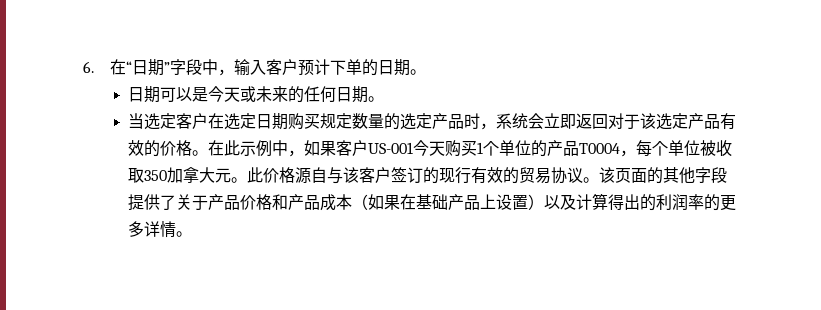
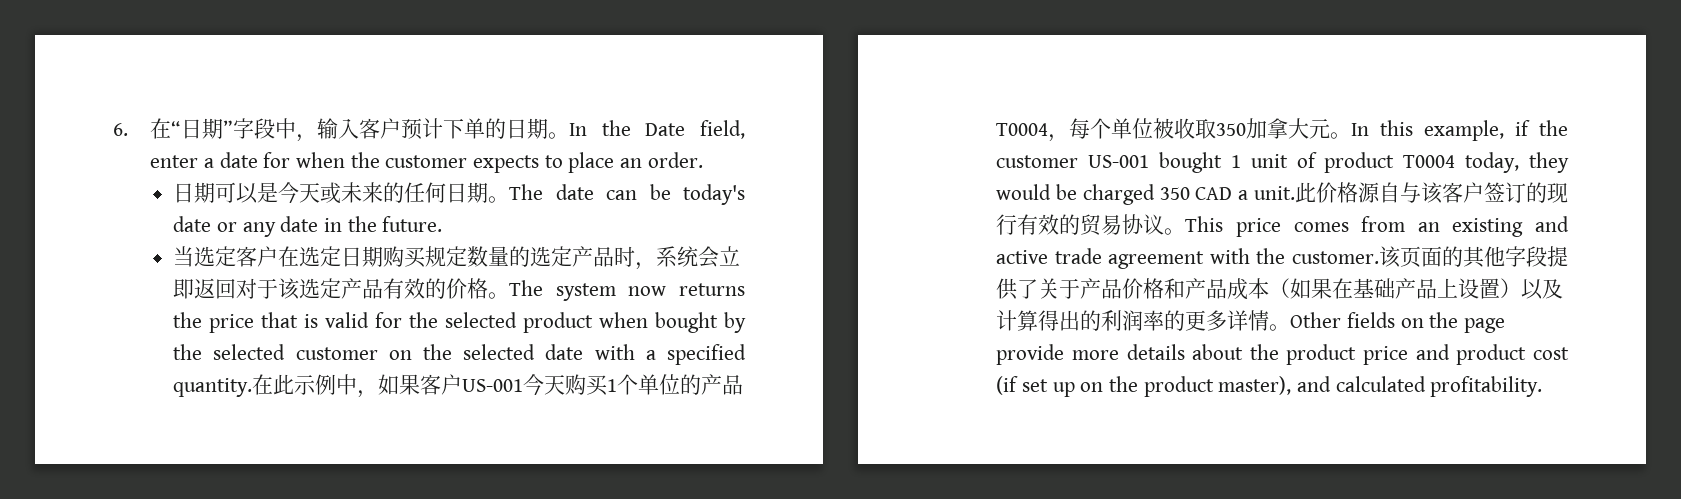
+ In the Date field, enter a date for when the customer expects to place an order.
+ The date can be today's date or any date in the future.
+ The system now returns the price that is valid for the selected product when bought by the selected customer on the selected date with a specified quantity.
+ In this example, if the customer US-001 bought 1 unit of product T0004 today, they would be charged 350 CAD a unit.
+ This price comes from an existing and active trade agreement with the customer.
+ Other fields on the page provide more details about the product price and product cost (if set up on the product master), and calculated profitability.

